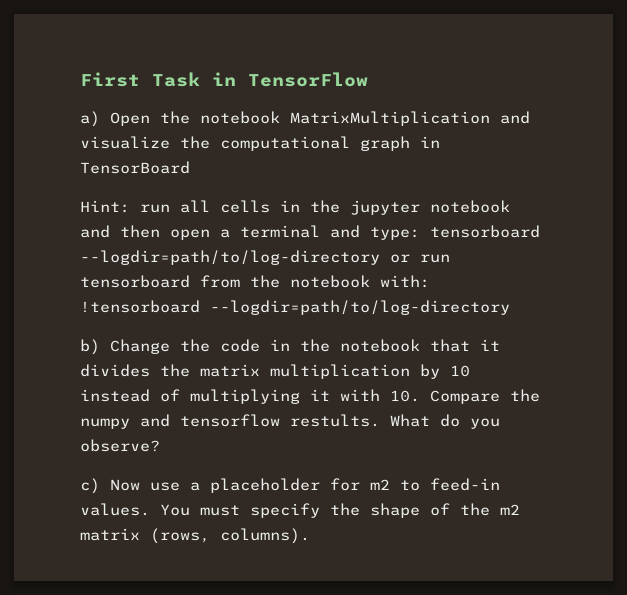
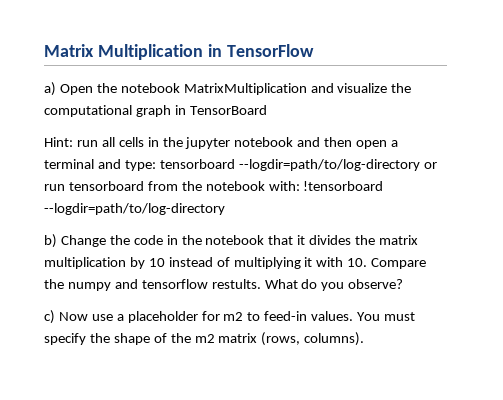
- First Task in TensorFlow
+ Matrix Multiplication in TensorFlow

